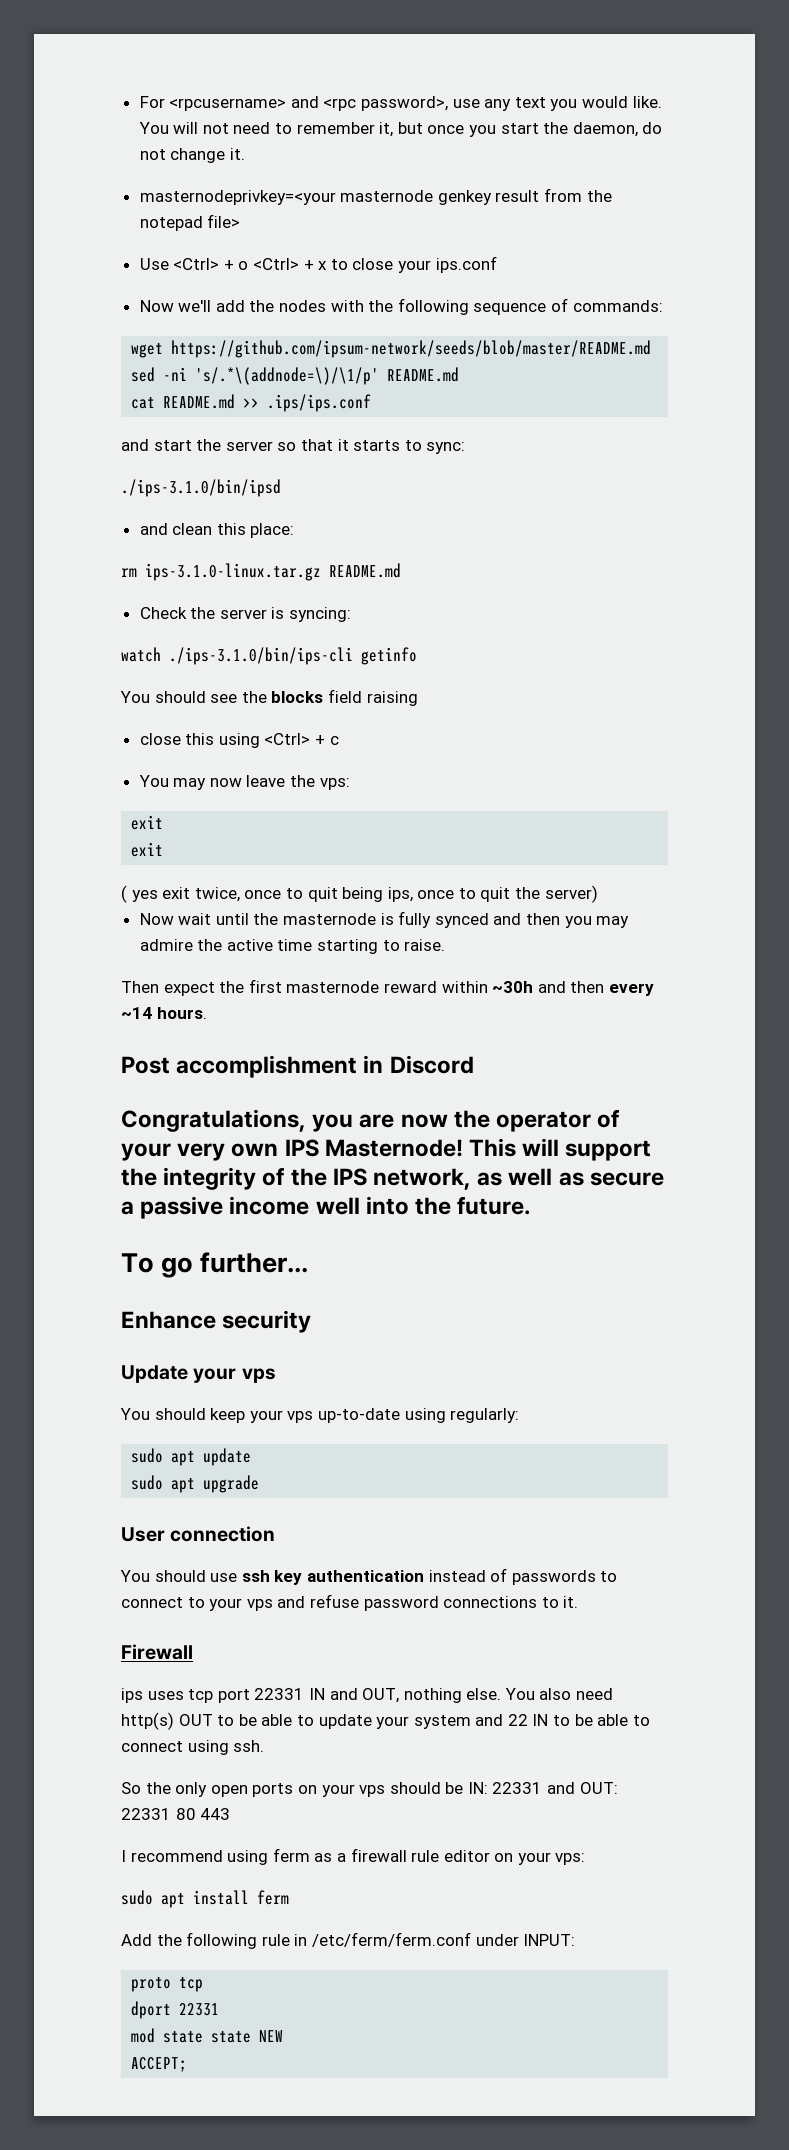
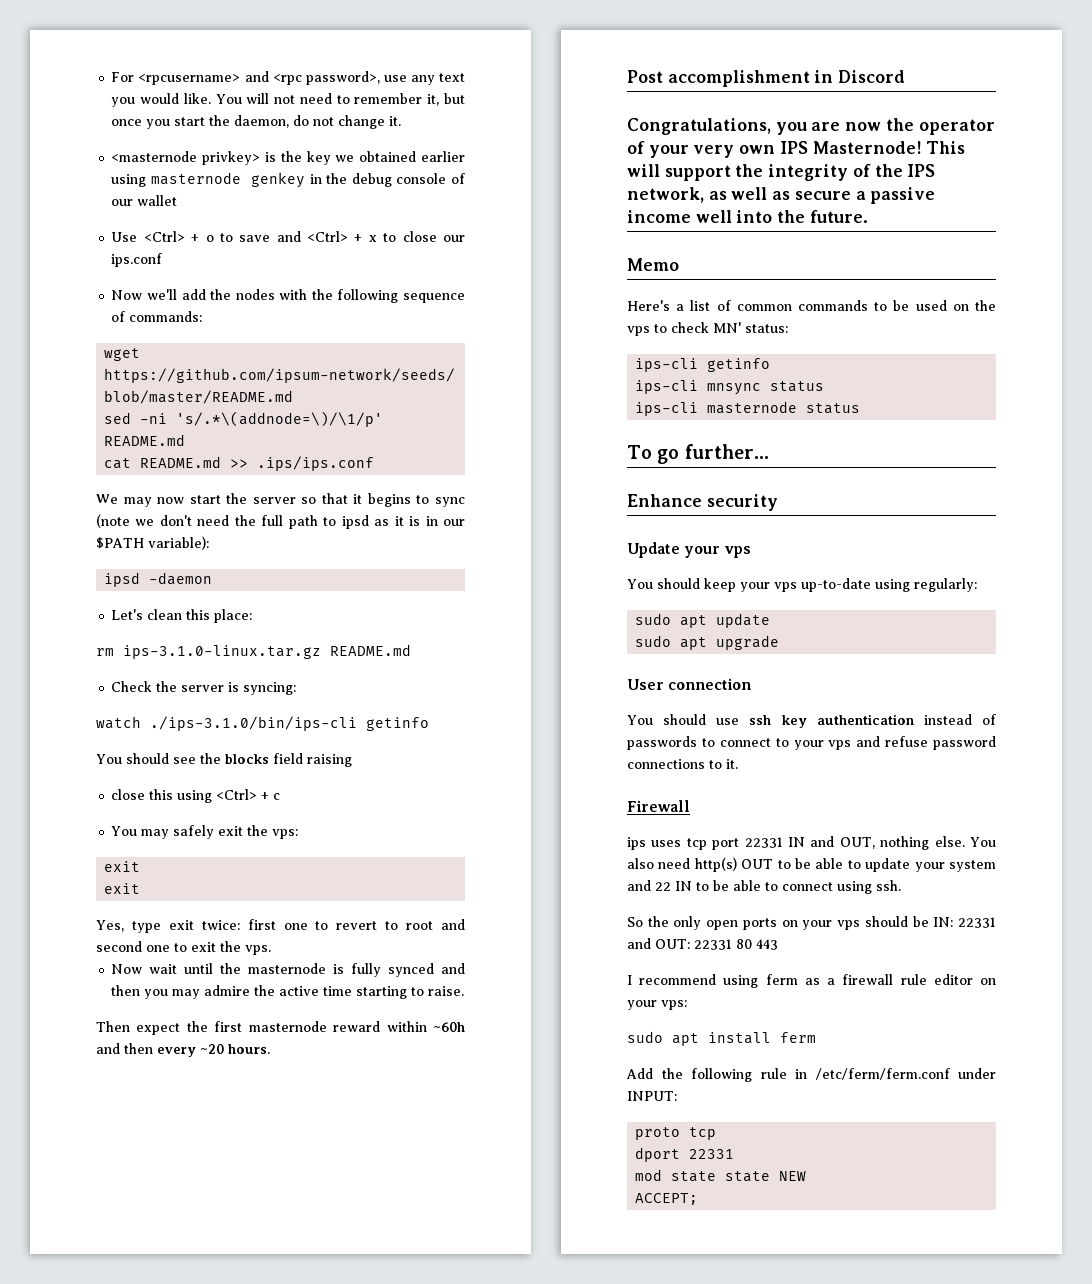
- masternodeprivkey=<your masternode genkey result from the notepad file>
+ <masternode privkey> is the key we obtained earlier using masternode genkey in the debug console of our wallet
- Use <Ctrl> + o <Ctrl> + x to close your ips.conf
+ Use <Ctrl> + o to save and <Ctrl> + x to close our ips.conf
- and start the server so that it starts to sync:
- ./ips-3.1.0/bin/ipsd
- and clean this place:
+ We may now start the server so that it begins to sync (note we don't need the full path to ipsd as it is in our $PATH variable):
+ ipsd -daemon
+ Let's clean this place:
- You may now leave the vps:
+ You may safely exit the vps:
- ( yes exit twice, once to quit being ips, once to quit the server)
+ Yes, type exit twice: first one to revert to root and second one to exit the vps.
- Then expect the first masternode reward within ~30h and then every ~14 hours.
+ Then expect the first masternode reward within ~60h and then every ~20 hours.
+ Memo
+ Here's a list of common commands to be used on the vps to check MN' status:
+ ips-cli getinfo
+ ips-cli mnsync status
+ ips-cli masternode status

